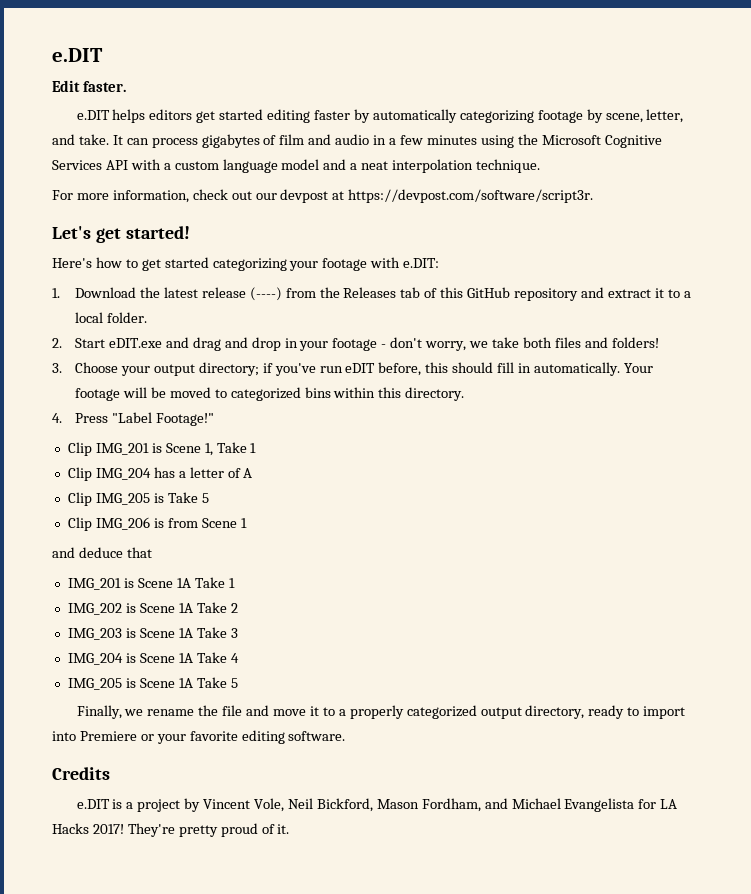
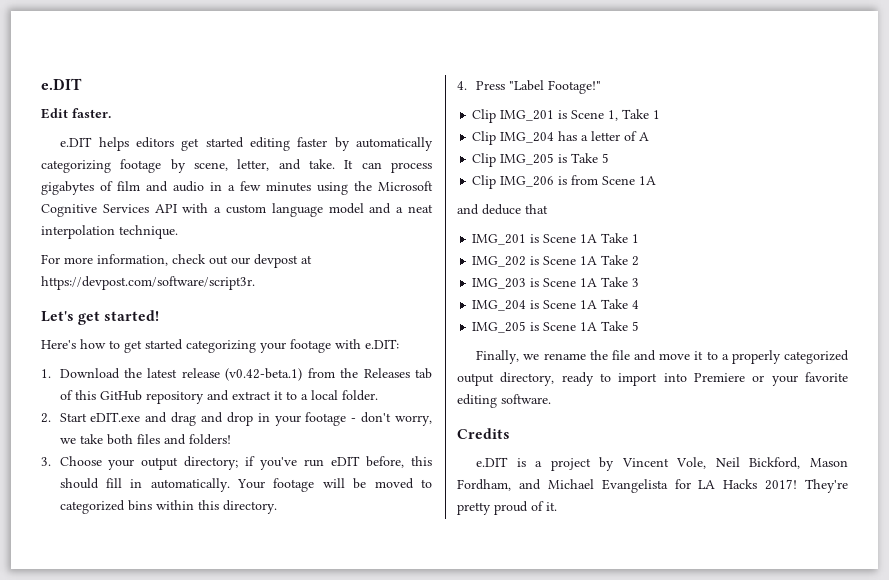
- 1. Download the latest release (----) from the Releases tab of this GitHub repository and extract it to a local folder.
+ 1. Download the latest release (v0.42-beta.1) from the Releases tab of this GitHub repository and extract it to a local folder.
- Clip IMG_206 is from Scene 1
+ Clip IMG_206 is from Scene 1A

